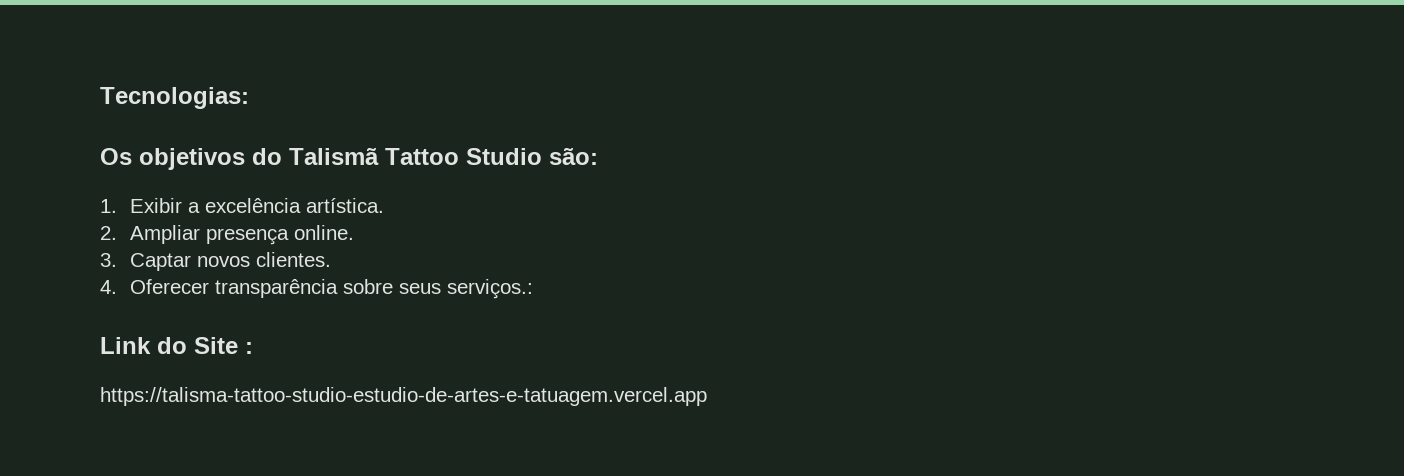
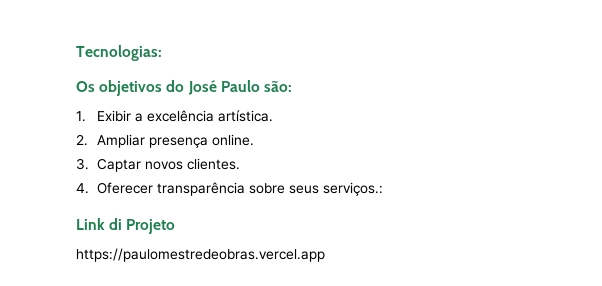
- Os objetivos do Talismã Tattoo Studio são:
+ Os objetivos do José Paulo são:
- Link do Site :
- https://talisma-tattoo-studio-estudio-de-artes-e-tatuagem.vercel.app
+ Link di Projeto
+ https://paulomestredeobras.vercel.app

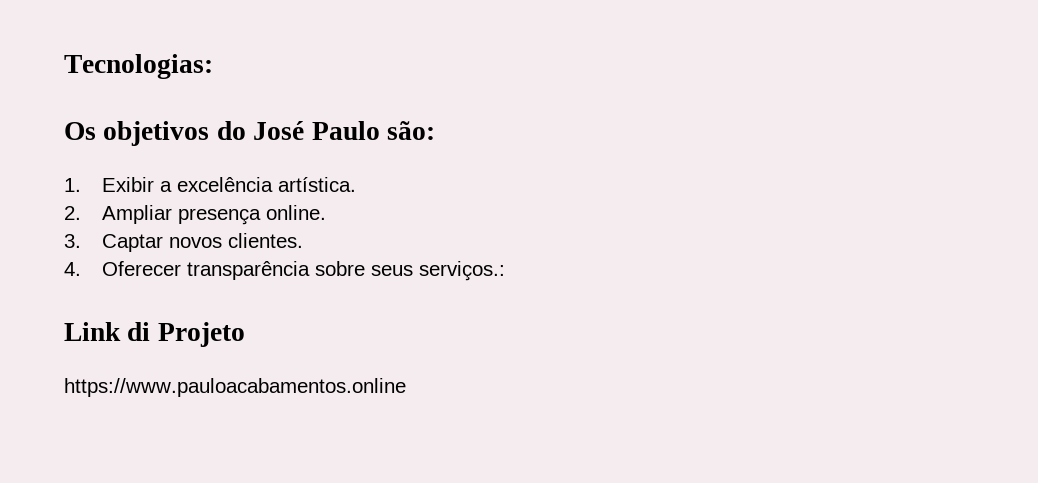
- https://paulomestredeobras.vercel.app
+ https://www.pauloacabamentos.online

